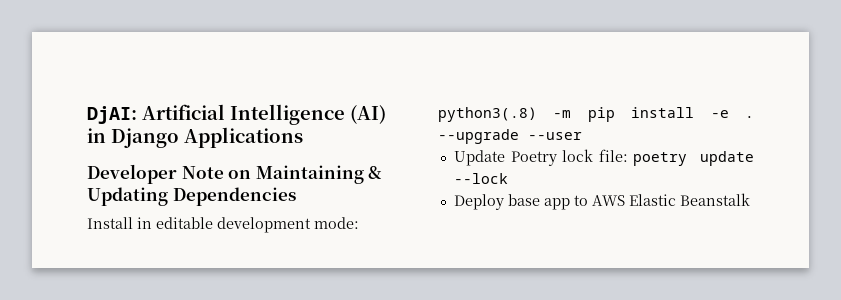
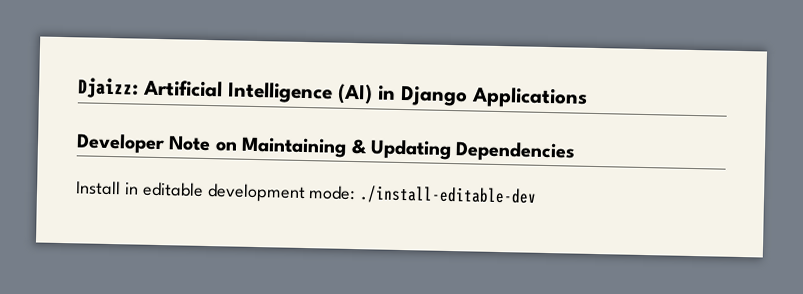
- DjAI: Artificial Intelligence (AI) in Django Applications
+ Djaizz: Artificial Intelligence (AI) in Django Applications
- Install in editable development mode: python3(.8) -m pip install -e . --upgrade --user
- Update Poetry lock file: poetry update --lock
- Deploy base app to AWS Elastic Beanstalk
+ Install in editable development mode: ./install-editable-dev

